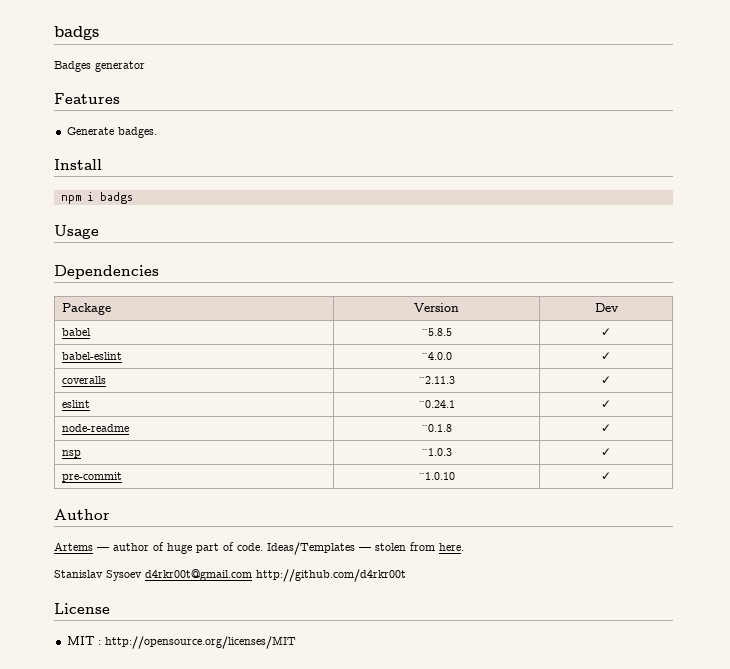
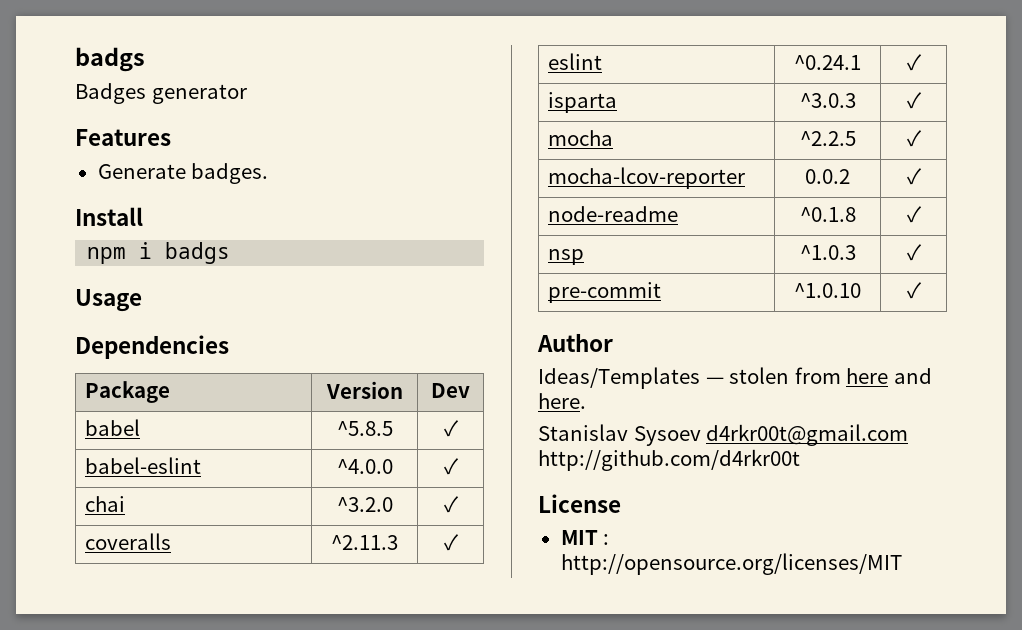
+ chai | ^3.2.0 | ✓
+ isparta | ^3.0.3 | ✓
+ mocha | ^2.2.5 | ✓
+ mocha-lcov-reporter | 0.0.2 | ✓
- Artems — author of huge part of code. Ideas/Templates — stolen from here.
+ Ideas/Templates — stolen from here and here.

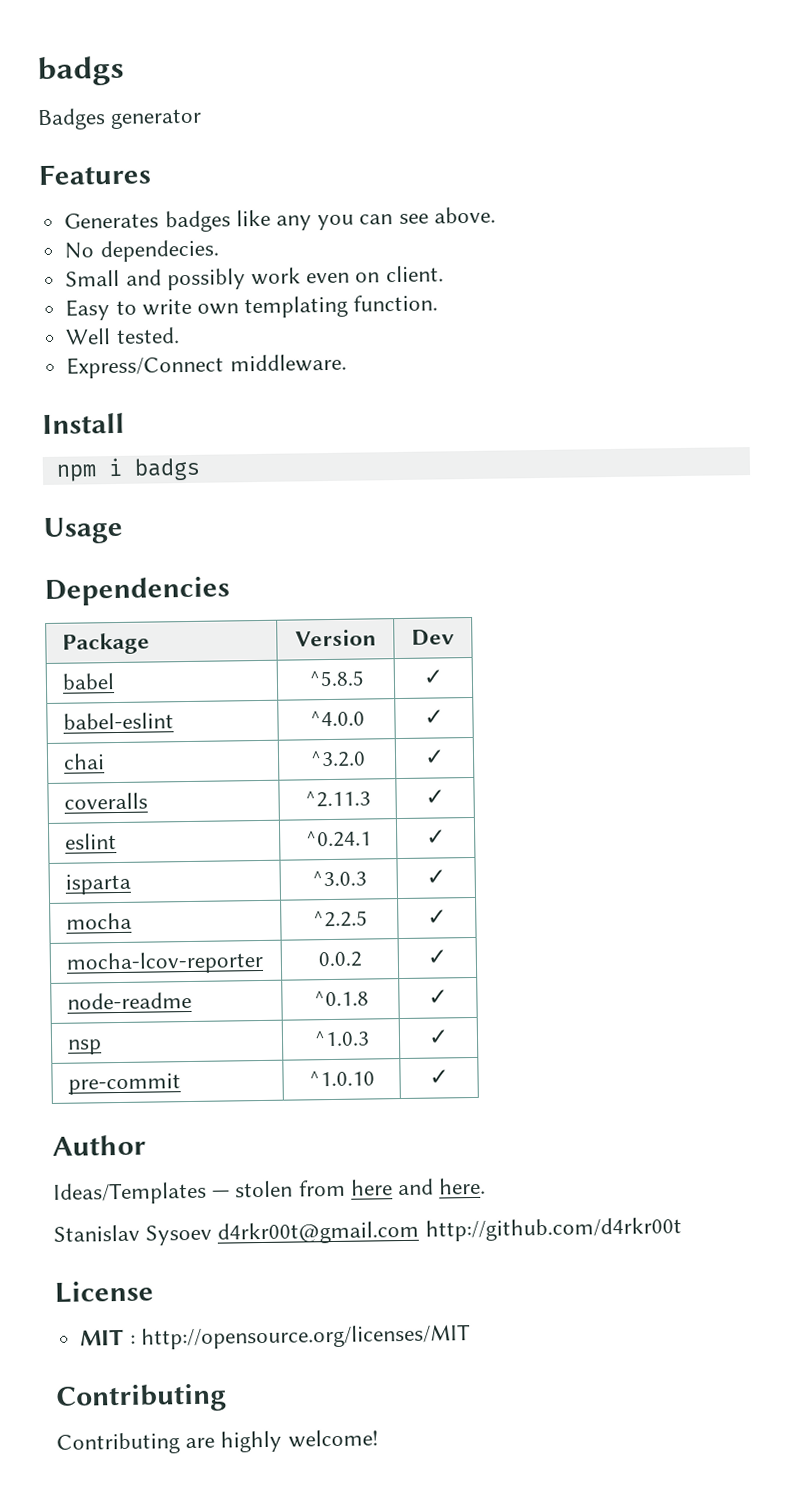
- Generate badges.
+ Generates badges like any you can see above.
+ No dependecies.
+ Small and possibly work even on client.
+ Easy to write own templating function.
+ Well tested.
+ Express/Connect middleware.
  MIT : http://opensource.org/licenses/MIT
+ Contributing
+ Contributing are highly welcome!

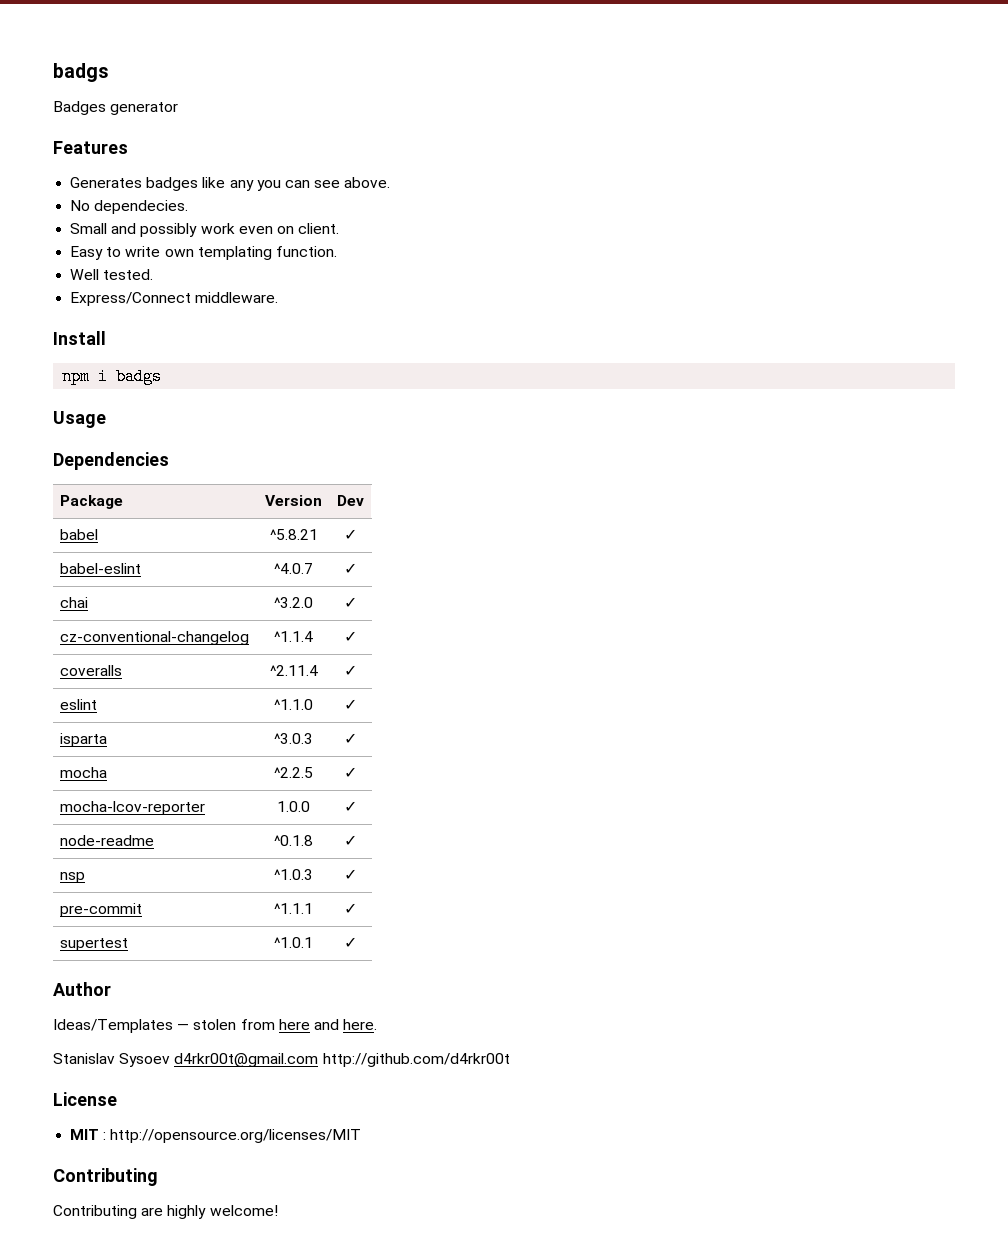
- babel | ^5.8.5 | ✓
+ babel | ^5.8.21 | ✓
- babel-eslint | ^4.0.0 | ✓
+ babel-eslint | ^4.0.7 | ✓
+ cz-conventional-changelog | ^1.1.4 | ✓
- coveralls | ^2.11.3 | ✓
+ coveralls | ^2.11.4 | ✓
- eslint | ^0.24.1 | ✓
+ eslint | ^1.1.0 | ✓
- mocha-lcov-reporter | 0.0.2 | ✓
+ mocha-lcov-reporter | 1.0.0 | ✓
- pre-commit | ^1.0.10 | ✓
+ pre-commit | ^1.1.1 | ✓
+ supertest | ^1.0.1 | ✓

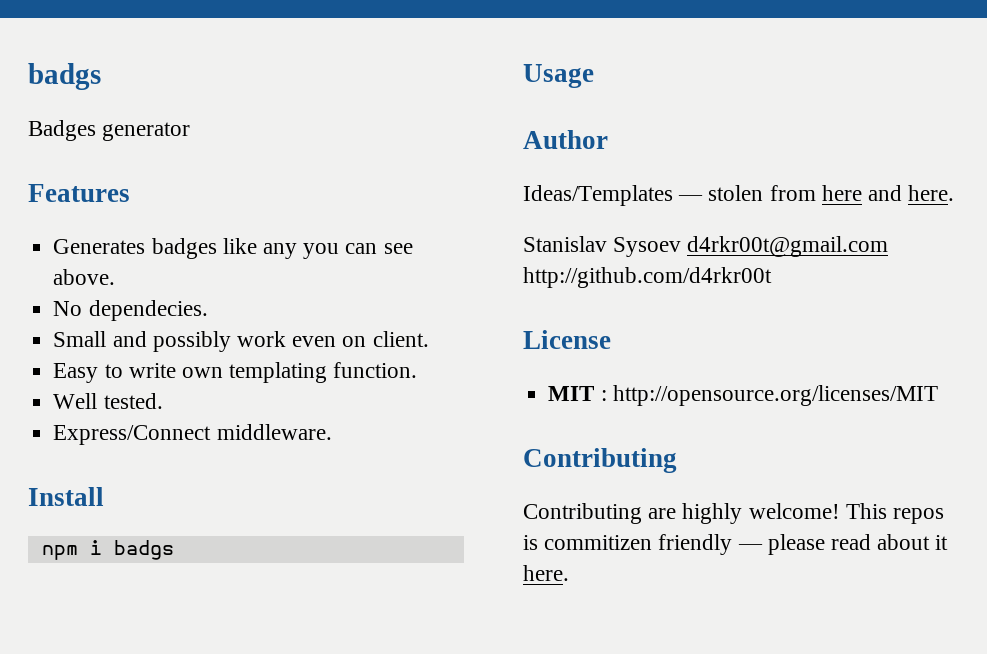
- Dependencies
- Package | Version | Dev
- babel | ^5.8.21 | ✓
- babel-eslint | ^4.0.7 | ✓
- chai | ^3.2.0 | ✓
- cz-conventional-changelog | ^1.1.4 | ✓
- coveralls | ^2.11.4 | ✓
- eslint | ^1.1.0 | ✓
- isparta | ^3.0.3 | ✓
- mocha | ^2.2.5 | ✓
- mocha-lcov-reporter | 1.0.0 | ✓
- node-readme | ^0.1.8 | ✓
- nsp | ^1.0.3 | ✓
- pre-commit | ^1.1.1 | ✓
- supertest | ^1.0.1 | ✓
+ This repos is commitizen friendly — please read about it here.

